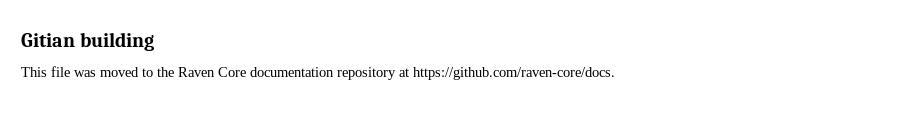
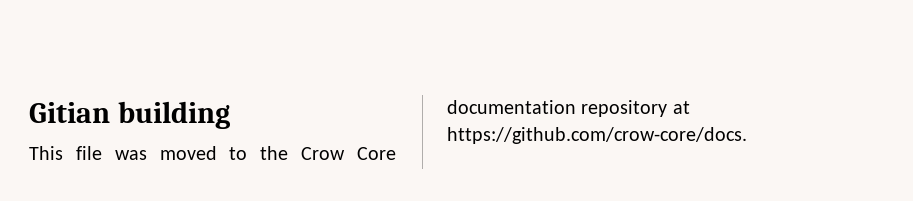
- This file was moved to the Raven Core documentation repository at https://github.com/raven-core/docs.
+ This file was moved to the Crow Core documentation repository at https://github.com/crow-core/docs.

